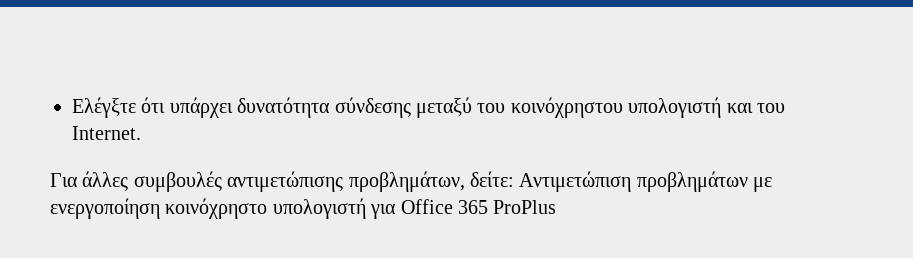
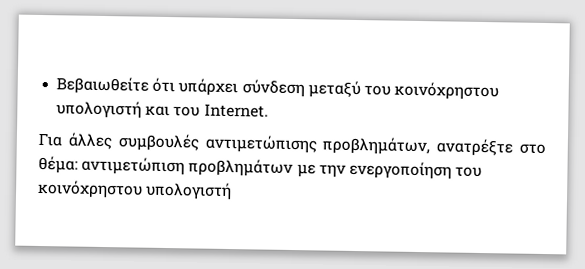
- Ελέγξτε ότι υπάρχει δυνατότητα σύνδεσης μεταξύ του κοινόχρηστου υπολογιστή και του Internet.
+ Βεβαιωθείτε ότι υπάρχει σύνδεση μεταξύ του κοινόχρηστου υπολογιστή και του Internet.
- Για άλλες συμβουλές αντιμετώπισης προβλημάτων, δείτε: Αντιμετώπιση προβλημάτων με ενεργοποίηση κοινόχρηστο υπολογιστή για Office 365 ProPlus
+ Για άλλες συμβουλές αντιμετώπισης προβλημάτων, ανατρέξτε στο θέμα: αντιμετώπιση προβλημάτων με την ενεργοποίηση του κοινόχρηστου υπολογιστή

